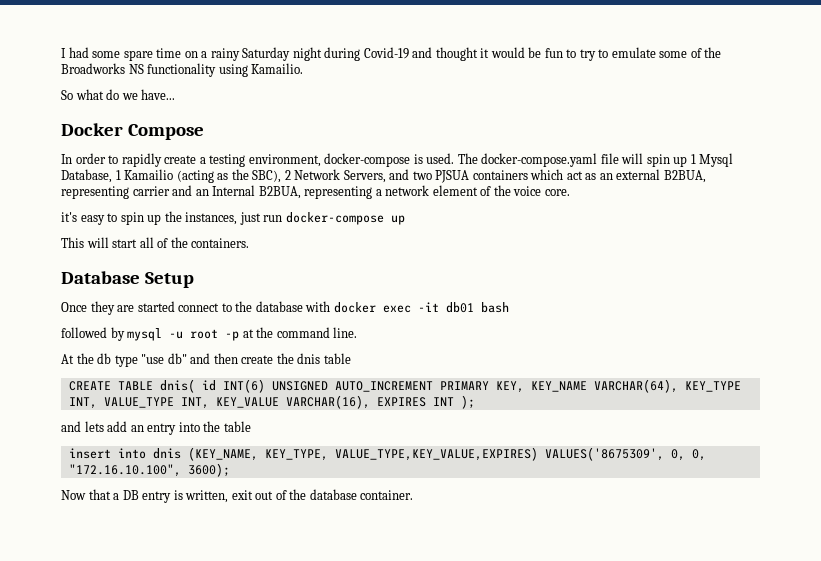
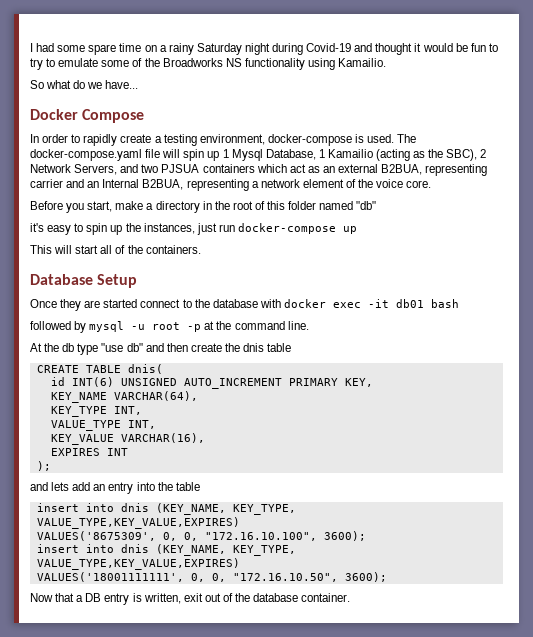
+ Before you start, make a directory in the root of this folder named "db"
- CREATE TABLE dnis( id INT(6) UNSIGNED AUTO_INCREMENT PRIMARY KEY, KEY_NAME VARCHAR(64), KEY_TYPE INT, VALUE_TYPE INT, KEY_VALUE VARCHAR(16), EXPIRES INT );
+ CREATE TABLE dnis(
+ id INT(6) UNSIGNED AUTO_INCREMENT PRIMARY KEY,
+ KEY_NAME VARCHAR(64),
+ KEY_TYPE INT,
+ VALUE_TYPE INT,
+ KEY_VALUE VARCHAR(16),
+ EXPIRES INT
+ );
  and lets add an entry into the table
- insert into dnis (KEY_NAME, KEY_TYPE, VALUE_TYPE,KEY_VALUE,EXPIRES) VALUES('8675309', 0, 0, "172.16.10.100", 3600);
+ insert into dnis (KEY_NAME, KEY_TYPE, VALUE_TYPE,KEY_VALUE,EXPIRES)
+ VALUES('8675309', 0, 0, "172.16.10.100", 3600);
+ insert into dnis (KEY_NAME, KEY_TYPE, VALUE_TYPE,KEY_VALUE,EXPIRES)
+ VALUES('18001111111', 0, 0, "172.16.10.50", 3600);

